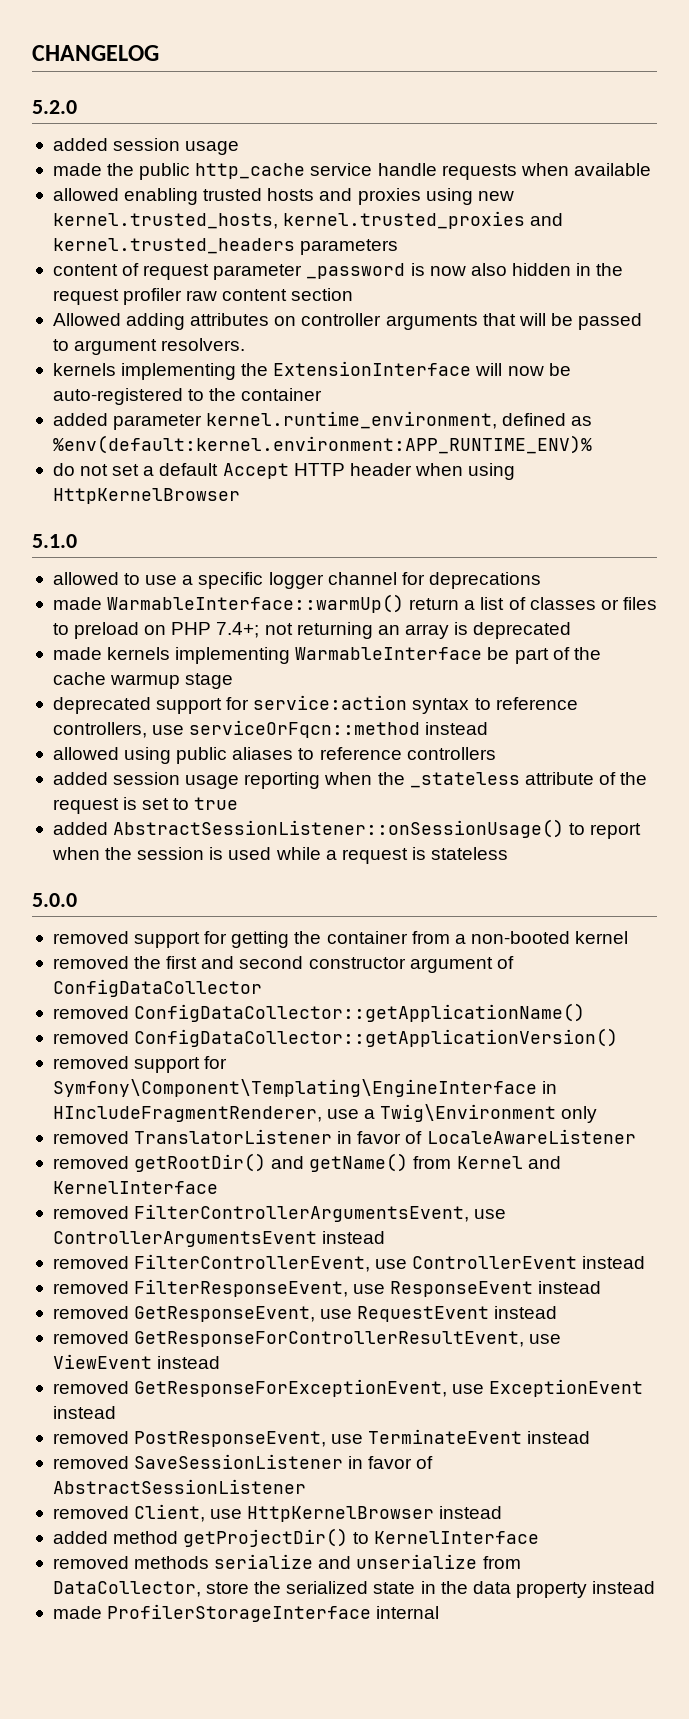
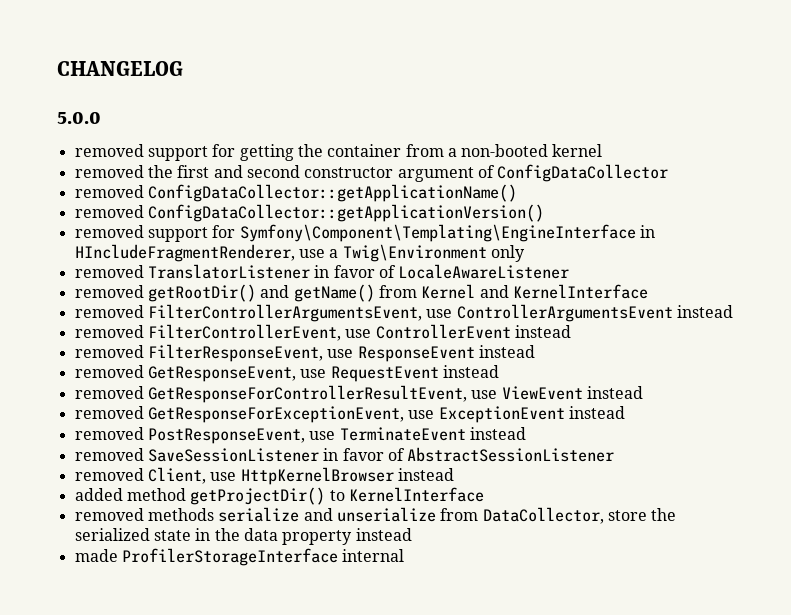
- 5.2.0
- added session usage
- made the public http_cache service handle requests when available
- allowed enabling trusted hosts and proxies using new kernel.trusted_hosts, kernel.trusted_proxies and kernel.trusted_headers parameters
- content of request parameter _password is now also hidden in the request profiler raw content section
- Allowed adding attributes on controller arguments that will be passed to argument resolvers.
- kernels implementing the ExtensionInterface will now be auto-registered to the container
- added parameter kernel.runtime_environment, defined as %env(default:kernel.environment:APP_RUNTIME_ENV)%
- do not set a default Accept HTTP header when using HttpKernelBrowser
- 5.1.0
- allowed to use a specific logger channel for deprecations
- made WarmableInterface::warmUp() return a list of classes or files to preload on PHP 7.4+; not returning an array is deprecated
- made kernels implementing WarmableInterface be part of the cache warmup stage
- deprecated support for service:action syntax to reference controllers, use serviceOrFqcn::method instead
- allowed using public aliases to reference controllers
- added session usage reporting when the _stateless attribute of the request is set to true
- added AbstractSessionListener::onSessionUsage() to report when the session is used while a request is stateless

